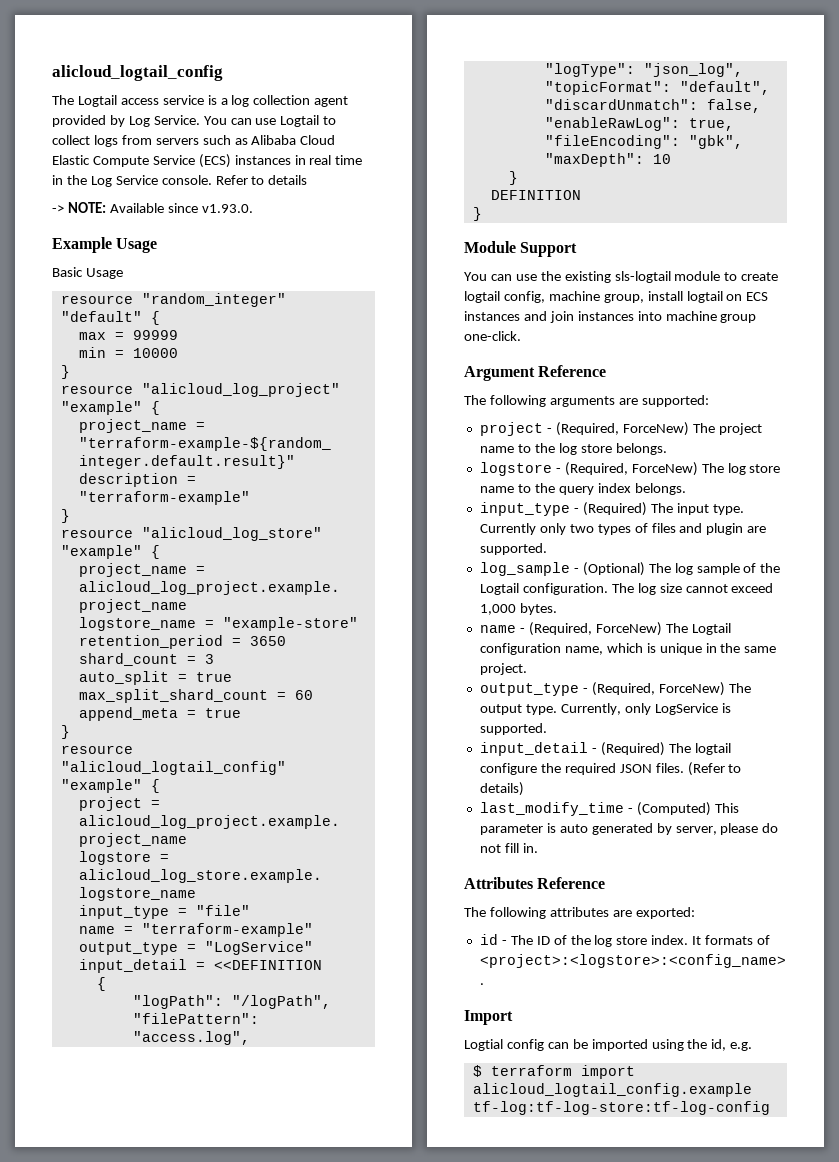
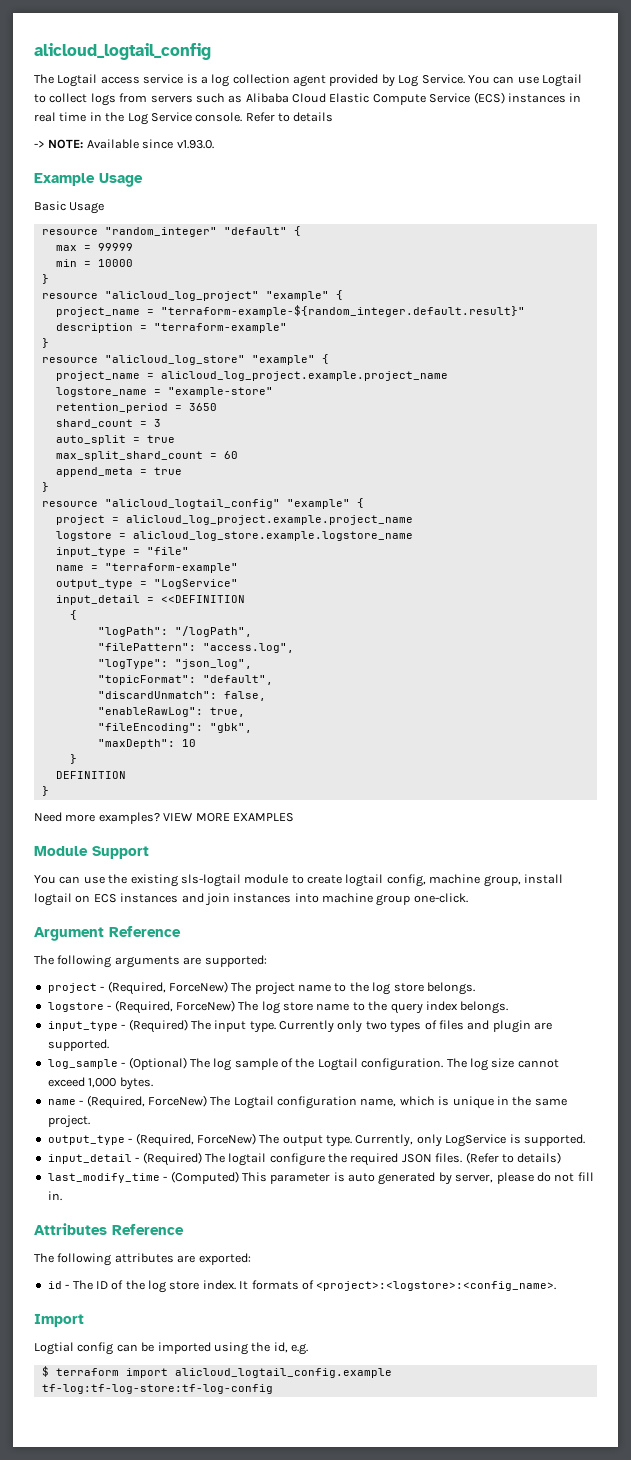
+ Need more examples? VIEW MORE EXAMPLES

